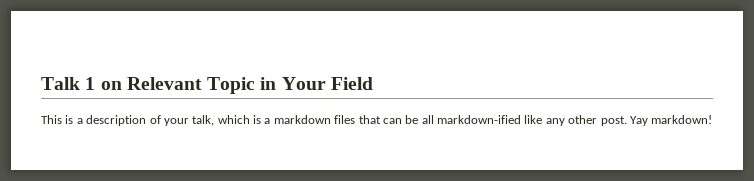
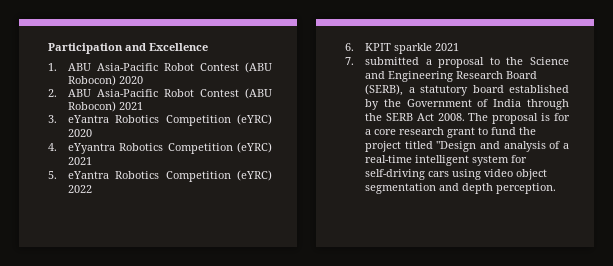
- Talk 1 on Relevant Topic in Your Field
- This is a description of your talk, which is a markdown files that can be all markdown-ified like any other post. Yay markdown!
+ Participation and Excellence
+ 1. ABU Asia-Pacific Robot Contest (ABU Robocon) 2020
+ 2. ABU Asia-Pacific Robot Contest (ABU Robocon) 2021
+ 3. eYantra Robotics Competition (eYRC) 2020
+ 4. eYyantra Robotics Competition (eYRC) 2021
+ 5. eYantra Robotics Competition (eYRC) 2022
+ 6. KPIT sparkle 2021
+ 7. submitted a proposal to the Science and Engineering Research Board (SERB), a statutory board established by the Government of India through the SERB Act 2008. The proposal is for a core research grant to fund the project titled "Design and analysis of a real-time intelligent system for self-driving cars using video object segmentation and depth perception.

